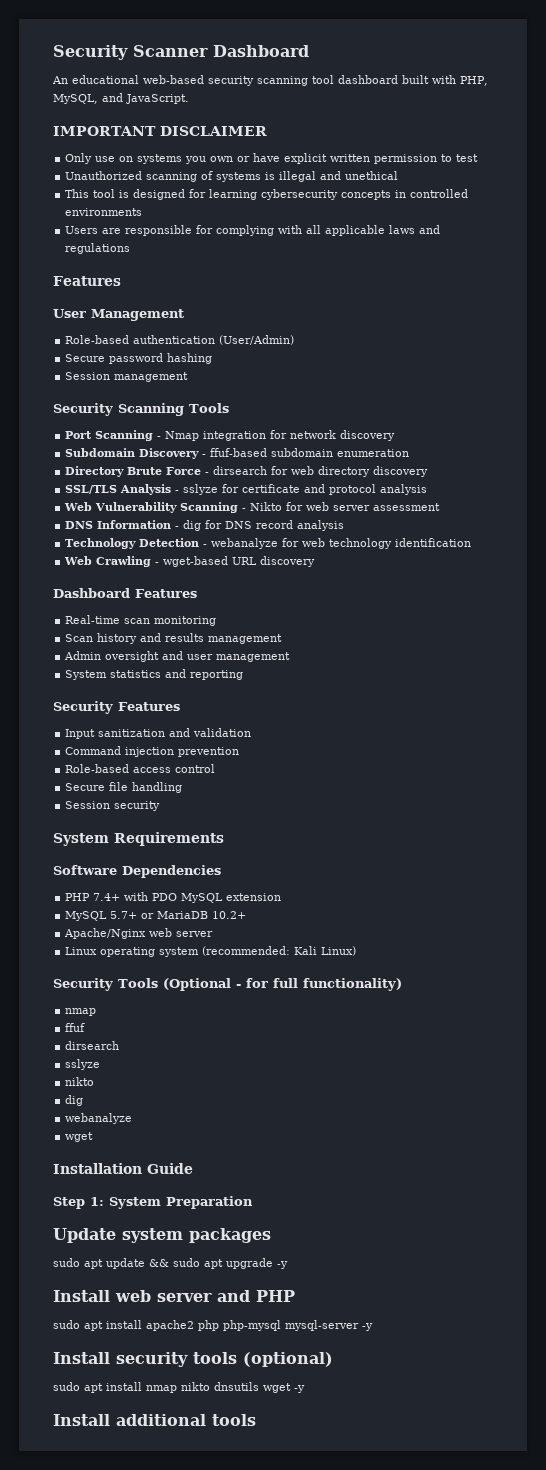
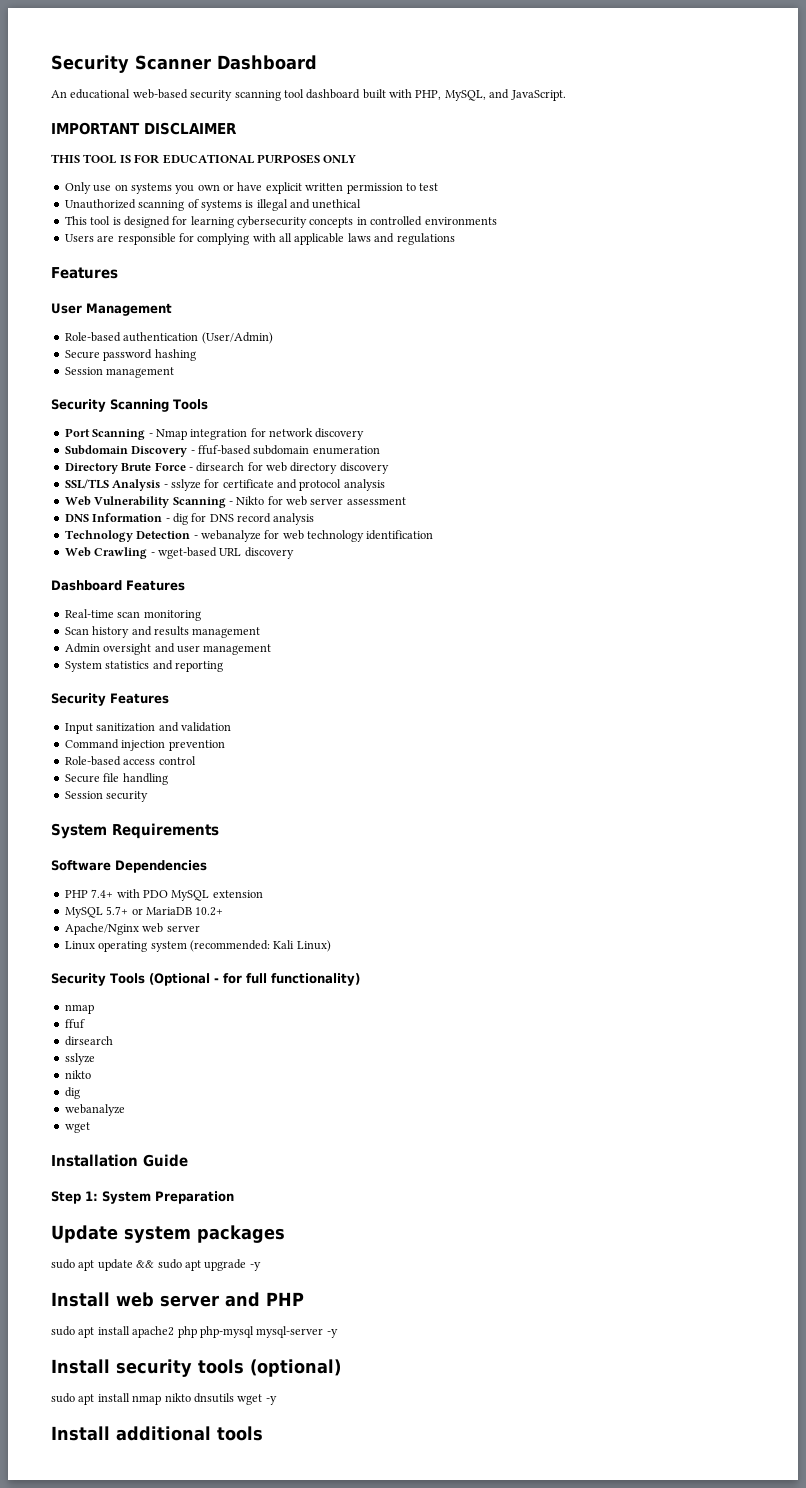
+ THIS TOOL IS FOR EDUCATIONAL PURPOSES ONLY

